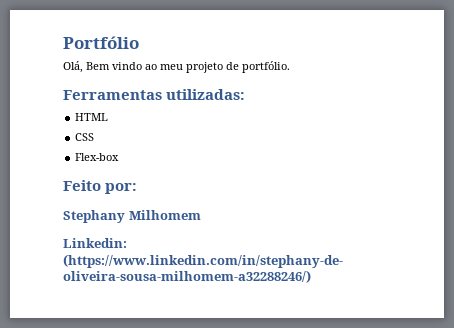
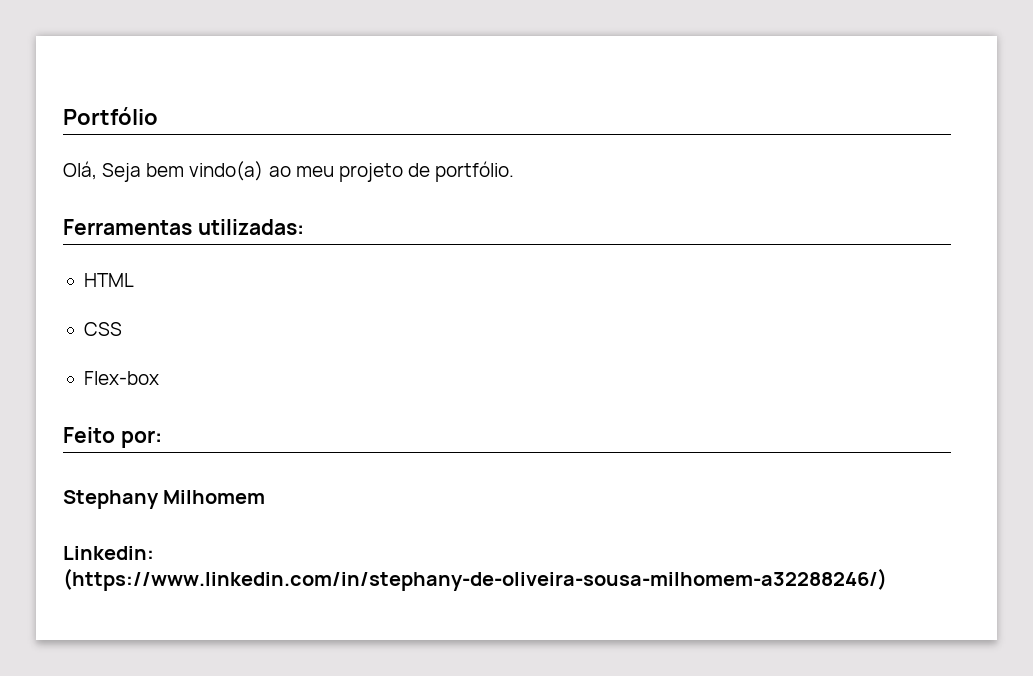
- Olá, Bem vindo ao meu projeto de portfólio.
+ Olá, Seja bem vindo(a) ao meu projeto de portfólio.

